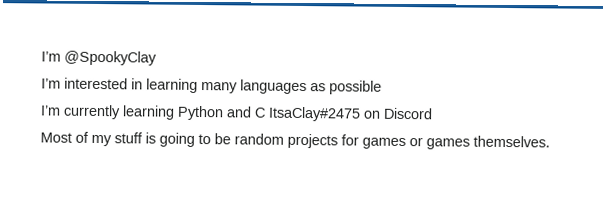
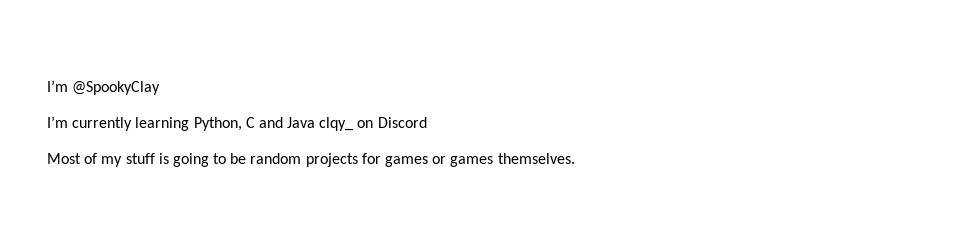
- I’m interested in learning many languages as possible
- I’m currently learning Python and C ItsaClay#2475 on Discord
+ I’m currently learning Python, C and Java clqy_ on Discord

